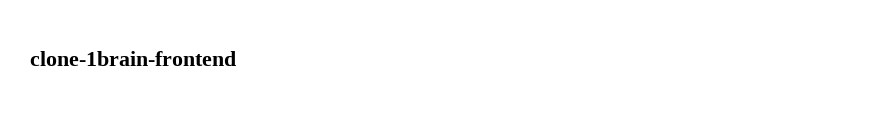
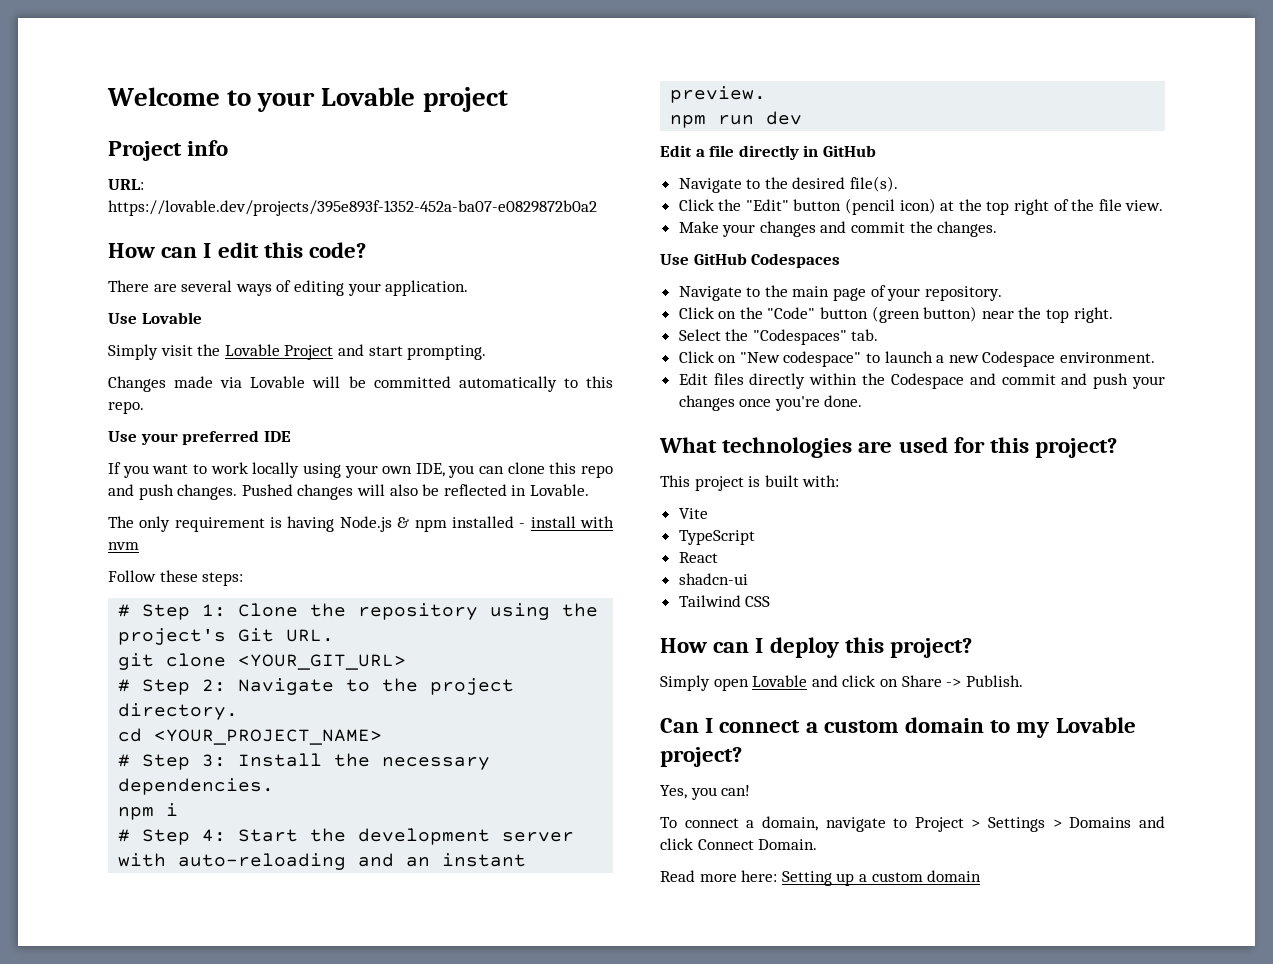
- clone-1brain-frontend
+ Welcome to your Lovable project
+ Project info
+ URL: https://lovable.dev/projects/395e893f-1352-452a-ba07-e0829872b0a2
+ How can I edit this code?
+ There are several ways of editing your application.
+ Use Lovable
+ Simply visit the Lovable Project and start prompting.
+ Changes made via Lovable will be committed automatically to this repo.
+ Use your preferred IDE
+ If you want to work locally using your own IDE, you can clone this repo and push changes. Pushed changes will also be reflected in Lovable.
+ The only requirement is having Node.js & npm installed - install with nvm
+ Follow these steps:
+ # Step 1: Clone the repository using the project's Git URL.
+ git clone <YOUR_GIT_URL>
+ # Step 2: Navigate to the project directory.
+ cd <YOUR_PROJECT_NAME>
+ # Step 3: Install the necessary dependencies.
+ npm i
+ # Step 4: Start the development server with auto-reloading and an instant preview.
+ npm run dev
+ Edit a file directly in GitHub
+ Navigate to the desired file(s).
+ Click the "Edit" button (pencil icon) at the top right of the file view.
+ Make your changes and commit the changes.
+ Use GitHub Codespaces
+ Navigate to the main page of your repository.
+ Click on the "Code" button (green button) near the top right.
+ Select the "Codespaces" tab.
+ Click on "New codespace" to launch a new Codespace environment.
+ Edit files directly within the Codespace and commit and push your changes once you're done.
+ What technologies are used for this project?
+ This project is built with:
+ Vite
+ TypeScript
+ React
+ shadcn-ui
+ Tailwind CSS
+ How can I deploy this project?
+ Simply open Lovable and click on Share -> Publish.
+ Can I connect a custom domain to my Lovable project?
+ Yes, you can!
+ To connect a domain, navigate to Project > Settings > Domains and click Connect Domain.
+ Read more here: Setting up a custom domain

